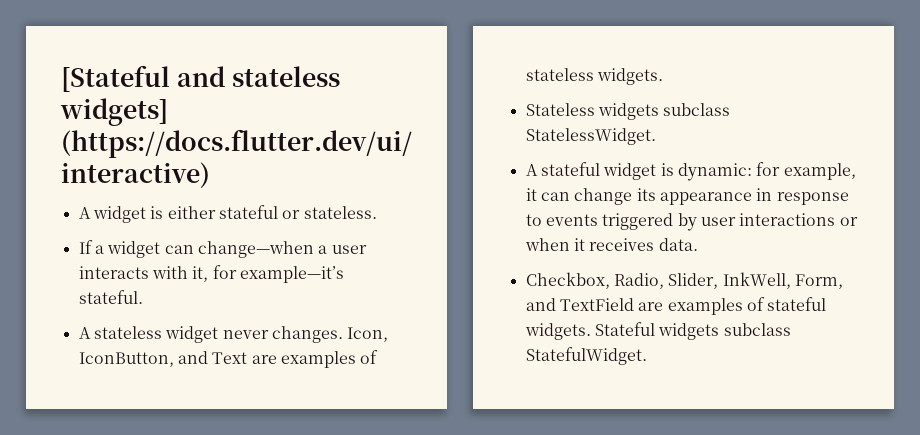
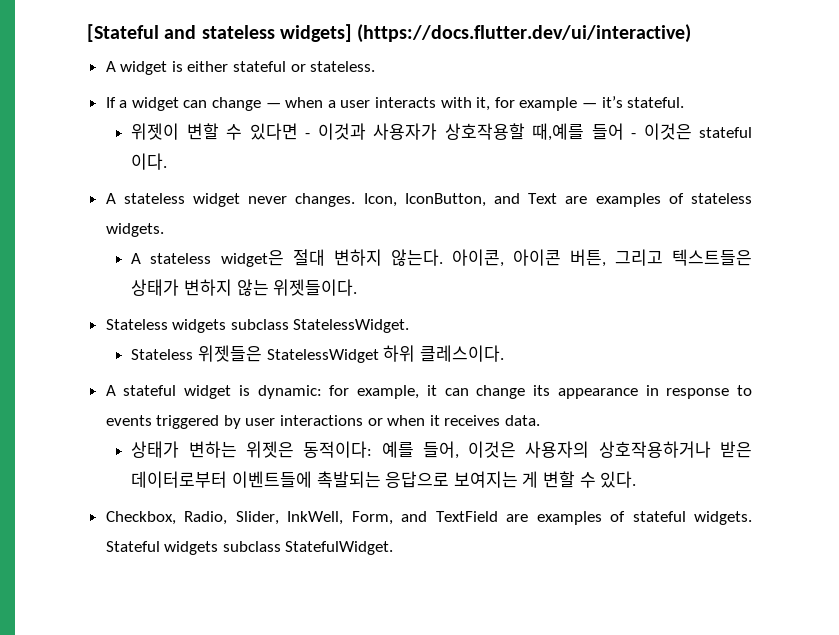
- If a widget can change—when a user interacts with it, for example—it’s stateful.
+ If a widget can change — when a user interacts with it, for example — it’s stateful.
+ 위젯이 변할 수 있다면 - 이것과 사용자가 상호작용할 때,예를 들어 - 이것은 stateful 이다.
+ A stateless widget은 절대 변하지 않는다. 아이콘, 아이콘 버튼, 그리고 텍스트들은 상태가 변하지 않는 위젯들이다.
+ Stateless 위젯들은 StatelessWidget 하위 클레스이다.
+ 상태가 변하는 위젯은 동적이다: 예를 들어, 이것은 사용자의 상호작용하거나 받은 데이터로부터 이벤트들에 촉발되는 응답으로 보여지는 게 변할 수 있다.

